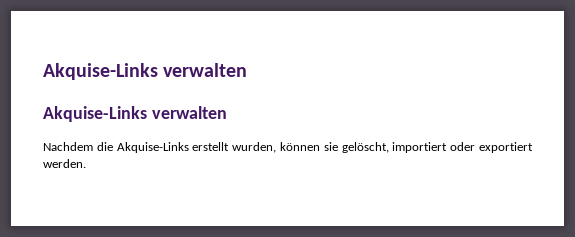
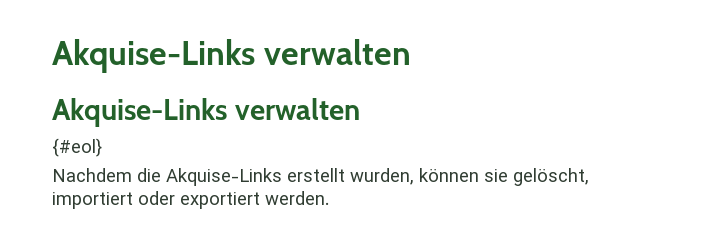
+ {#eol}

